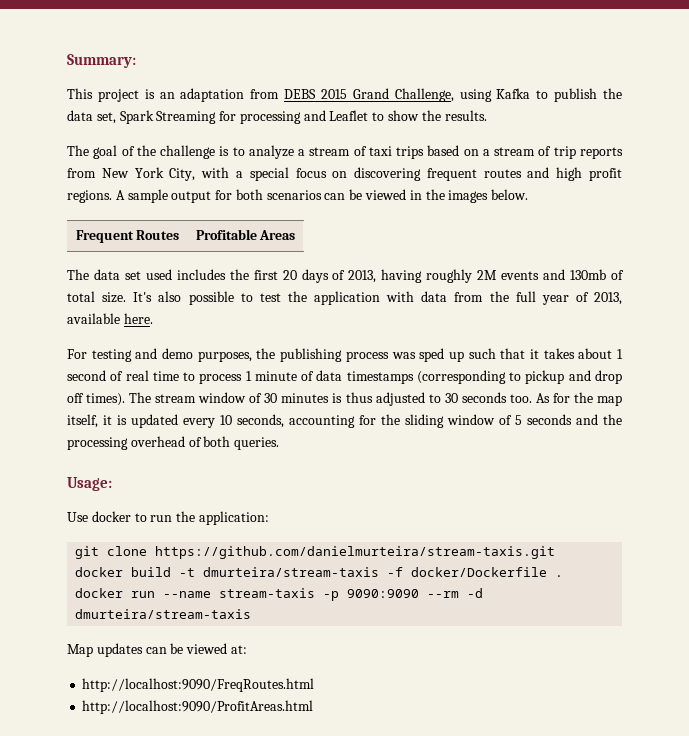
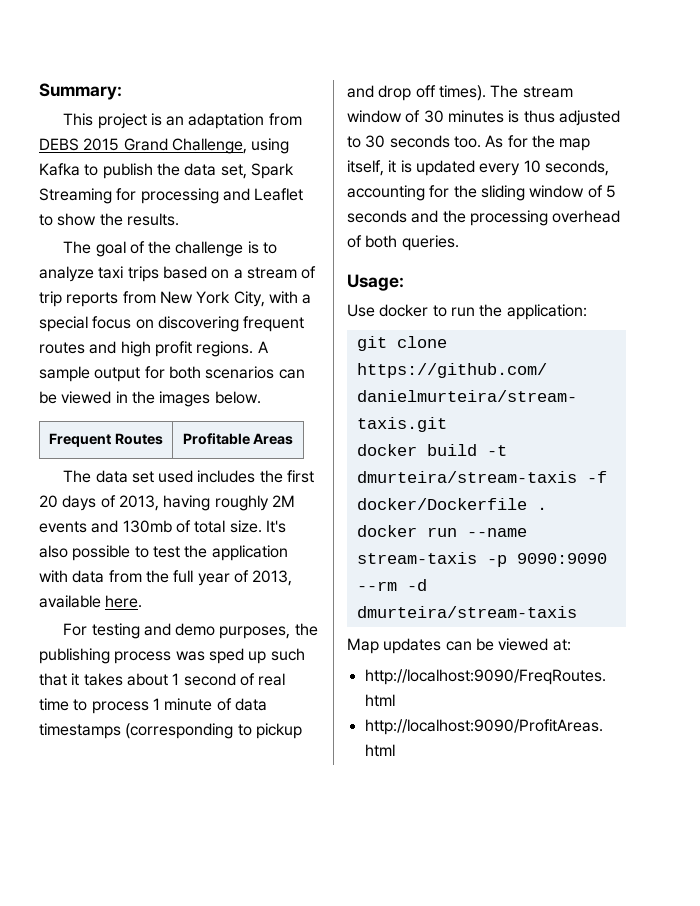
- The goal of the challenge is to analyze a stream of taxi trips based on a stream of trip reports from New York City, with a special focus on discovering frequent routes and high profit regions.
+ The goal of the challenge is to analyze taxi trips based on a stream of trip reports from New York City, with a special focus on discovering frequent routes and high profit regions.

